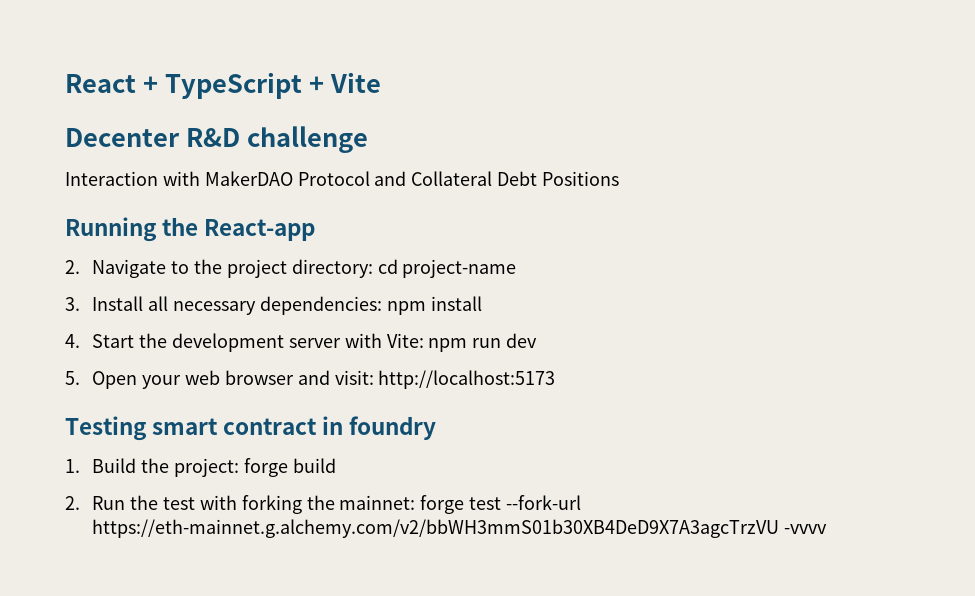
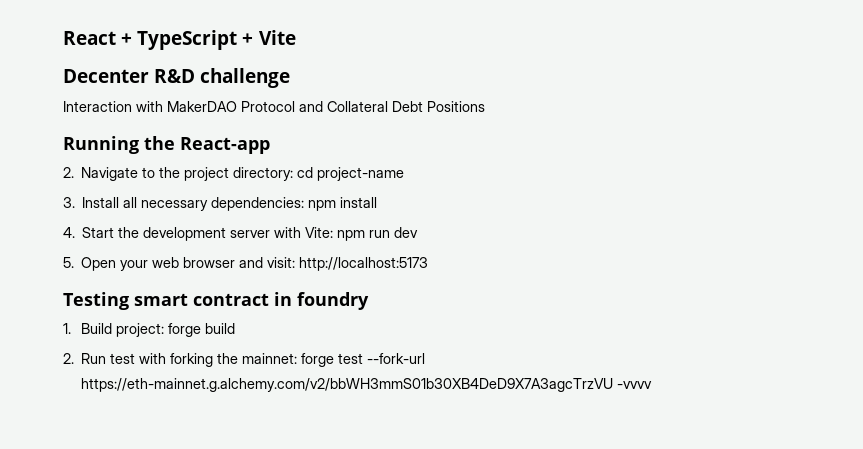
- 1. Build the project: forge build
+ 1. Build project: forge build
- 2. Run the test with forking the mainnet: forge test --fork-url https://eth-mainnet.g.alchemy.com/v2/bbWH3mmS01b30XB4DeD9X7A3agcTrzVU -vvvv
+ 2. Run test with forking the mainnet: forge test --fork-url https://eth-mainnet.g.alchemy.com/v2/bbWH3mmS01b30XB4DeD9X7A3agcTrzVU -vvvv

